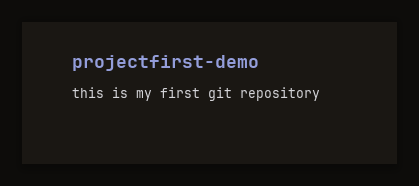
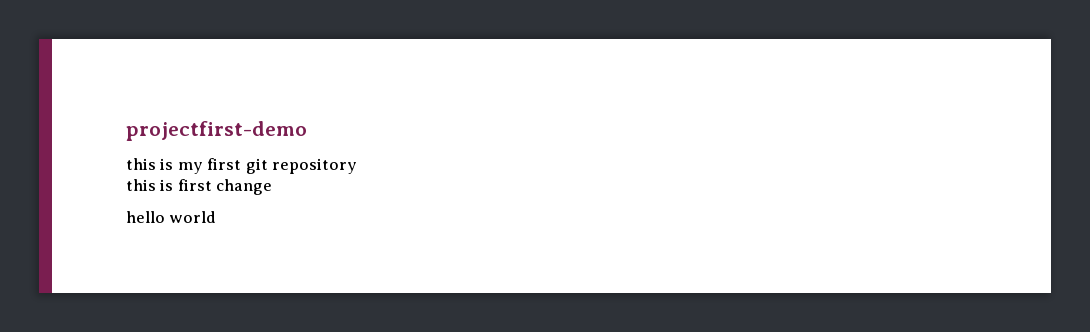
+ this is first change
+ hello world

